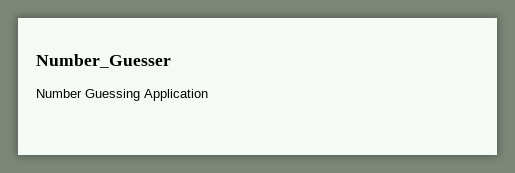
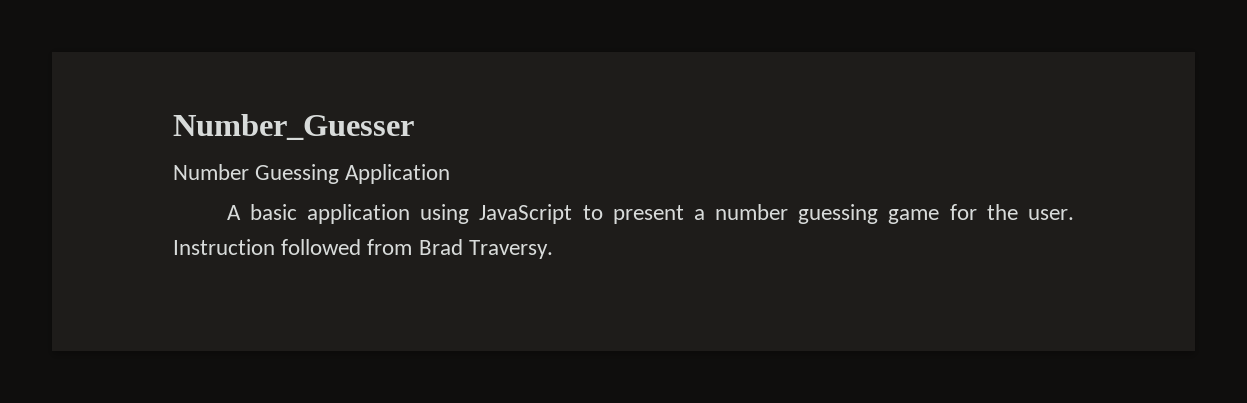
+ A basic application using JavaScript to present a number guessing game for the user. Instruction followed from Brad Traversy.

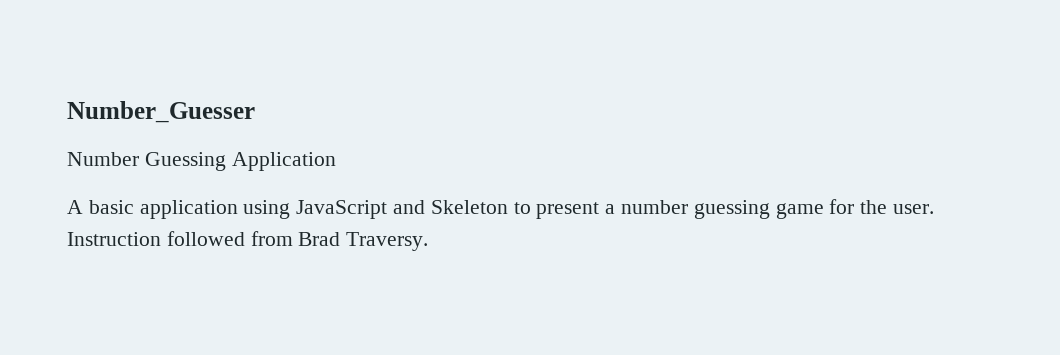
- A basic application using JavaScript to present a number guessing game for the user.
+ A basic application using JavaScript and Skeleton to present a number guessing game for the user.

